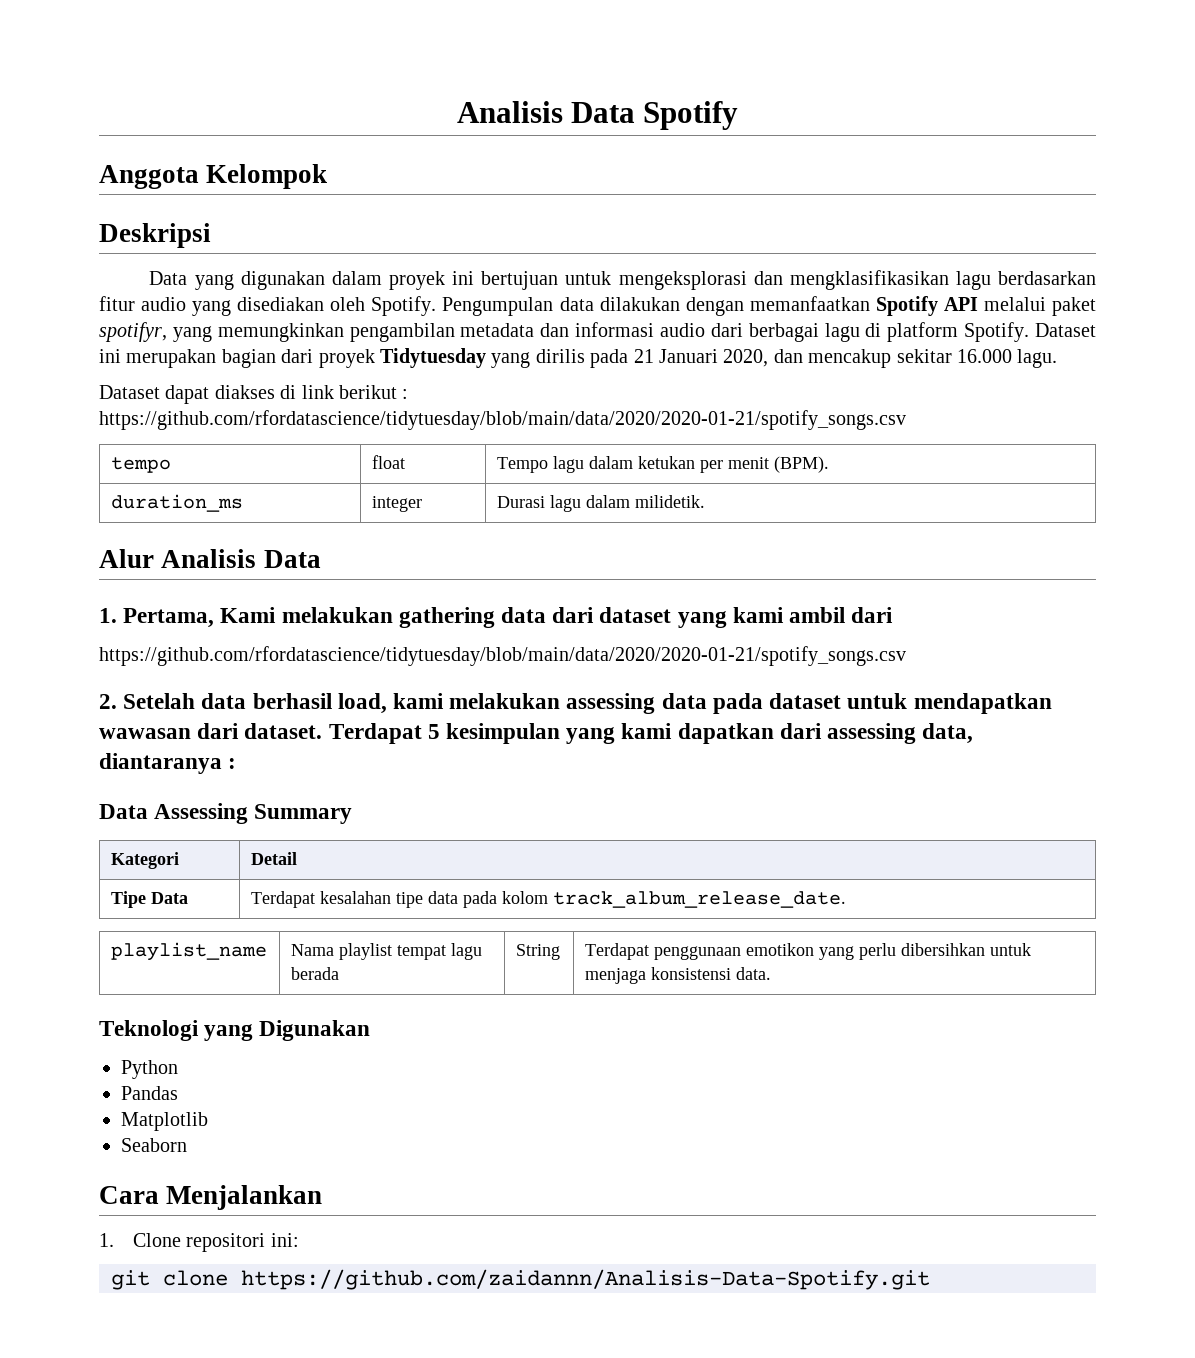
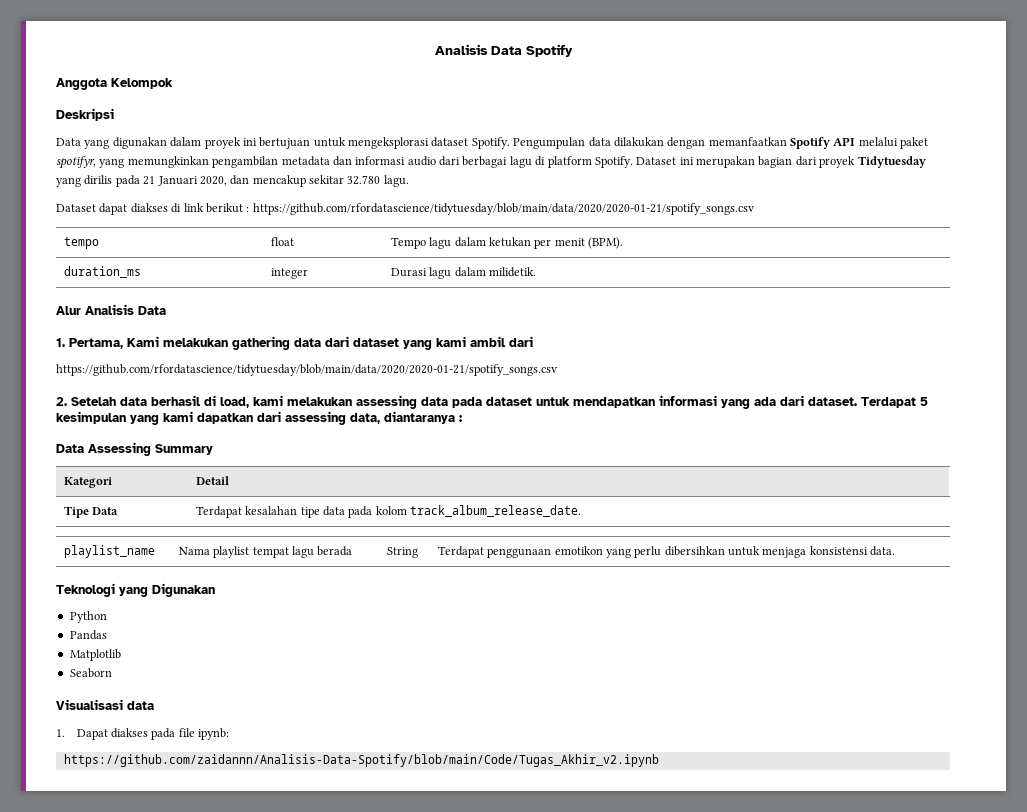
- Data yang digunakan dalam proyek ini bertujuan untuk mengeksplorasi dan mengklasifikasikan lagu berdasarkan fitur audio yang disediakan oleh Spotify.
+ Data yang digunakan dalam proyek ini bertujuan untuk mengeksplorasi dataset Spotify.
- Dataset ini merupakan bagian dari proyek Tidytuesday yang dirilis pada 21 Januari 2020, dan mencakup sekitar 16.000 lagu.
+ Dataset ini merupakan bagian dari proyek Tidytuesday yang dirilis pada 21 Januari 2020, dan mencakup sekitar 32.780 lagu.
- 2. Setelah data berhasil load, kami melakukan assessing data pada dataset untuk mendapatkan wawasan dari dataset.
+ 2. Setelah data berhasil di load, kami melakukan assessing data pada dataset untuk mendapatkan informasi yang ada dari dataset.
- Cara Menjalankan
- 1. Clone repositori ini:
- git clone https://github.com/zaidannn/Analisis-Data-Spotify.git
+ Visualisasi data
+ 1. Dapat diakses pada file ipynb:
+ https://github.com/zaidannn/Analisis-Data-Spotify/blob/main/Code/Tugas_Akhir_v2.ipynb

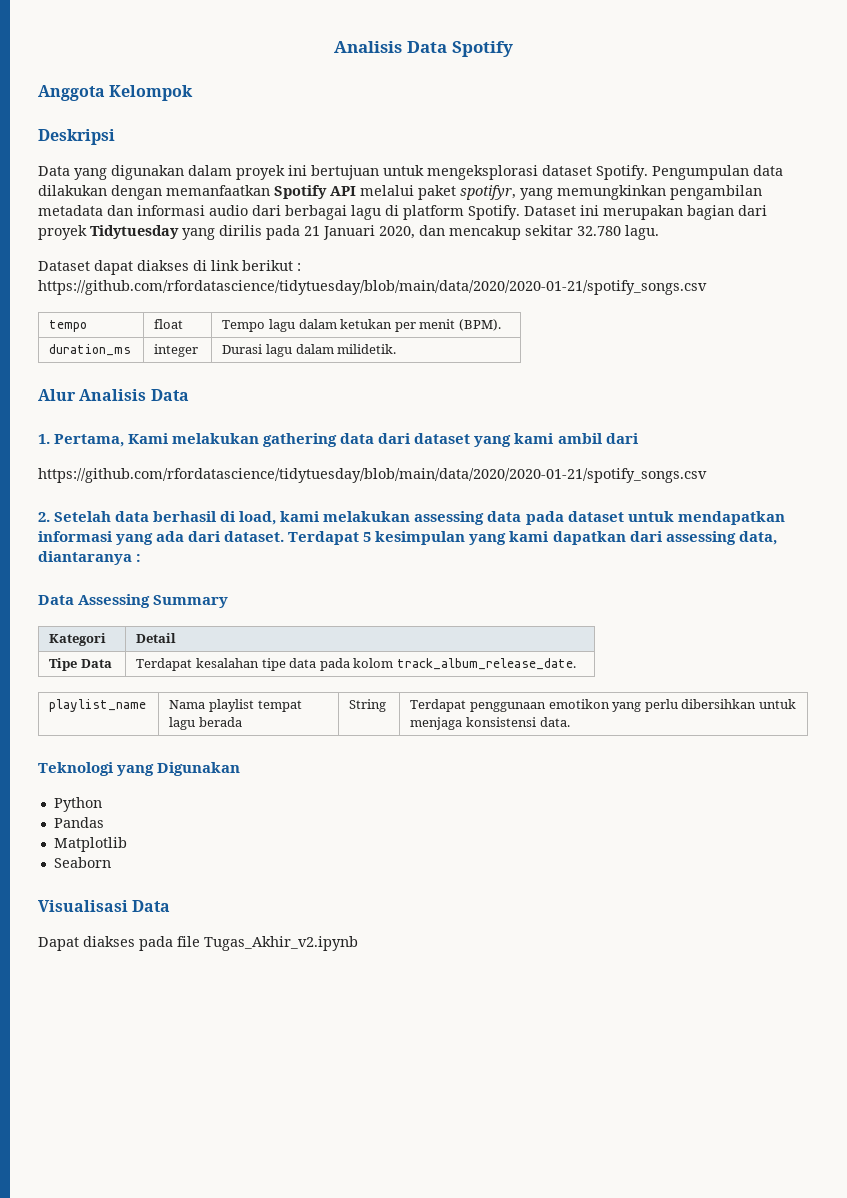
- Visualisasi data
- 1. Dapat diakses pada file ipynb:
- https://github.com/zaidannn/Analisis-Data-Spotify/blob/main/Code/Tugas_Akhir_v2.ipynb
+ Visualisasi Data
+ Dapat diakses pada file Tugas_Akhir_v2.ipynb

